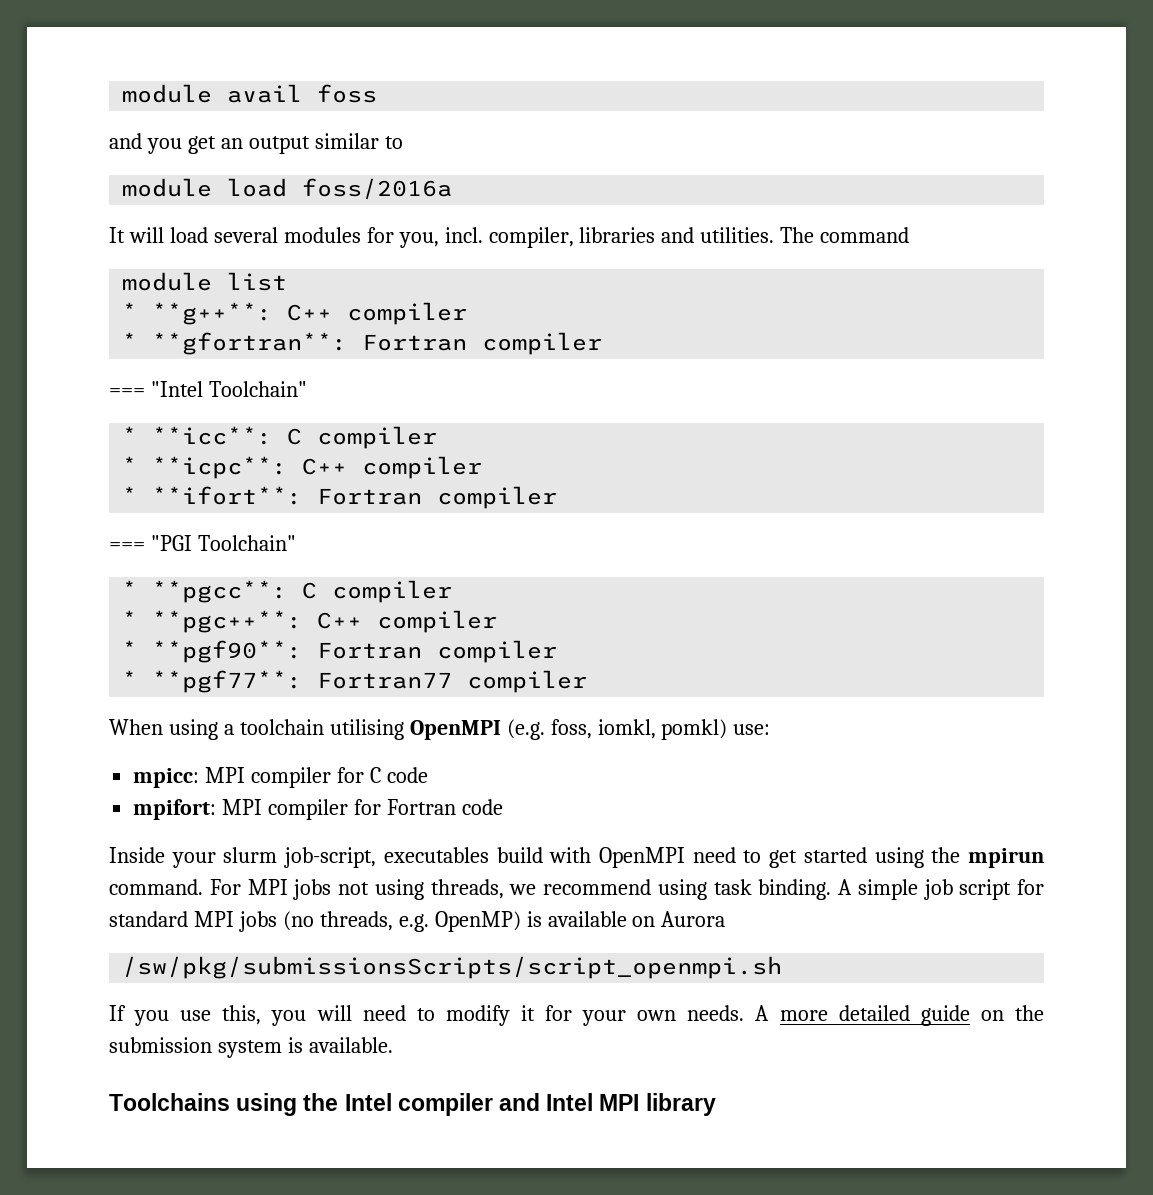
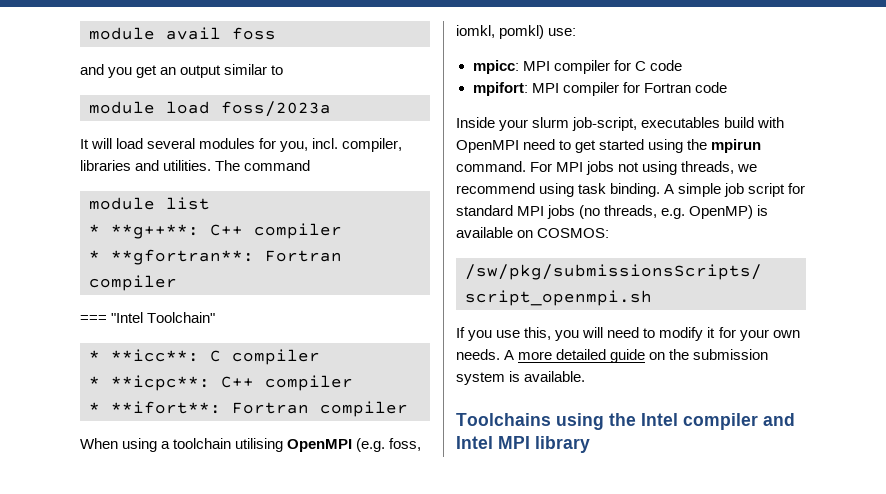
- module load foss/2016a
+ module load foss/2023a
- === "PGI Toolchain"
- * **pgcc**: C compiler
- * **pgc++**: C++ compiler
- * **pgf90**: Fortran compiler
- * **pgf77**: Fortran77 compiler
- A simple job script for standard MPI jobs (no threads, e.g. OpenMP) is available on Aurora
+ A simple job script for standard MPI jobs (no threads, e.g. OpenMP) is available on COSMOS:

